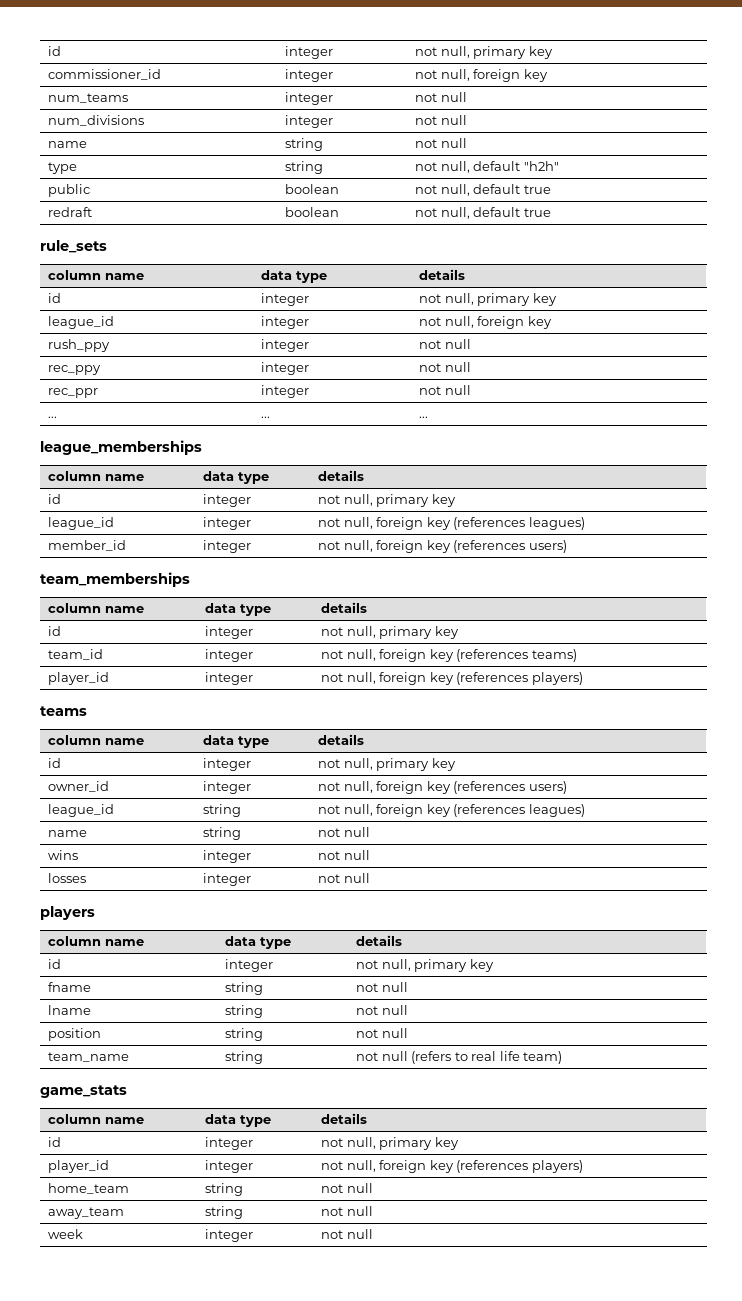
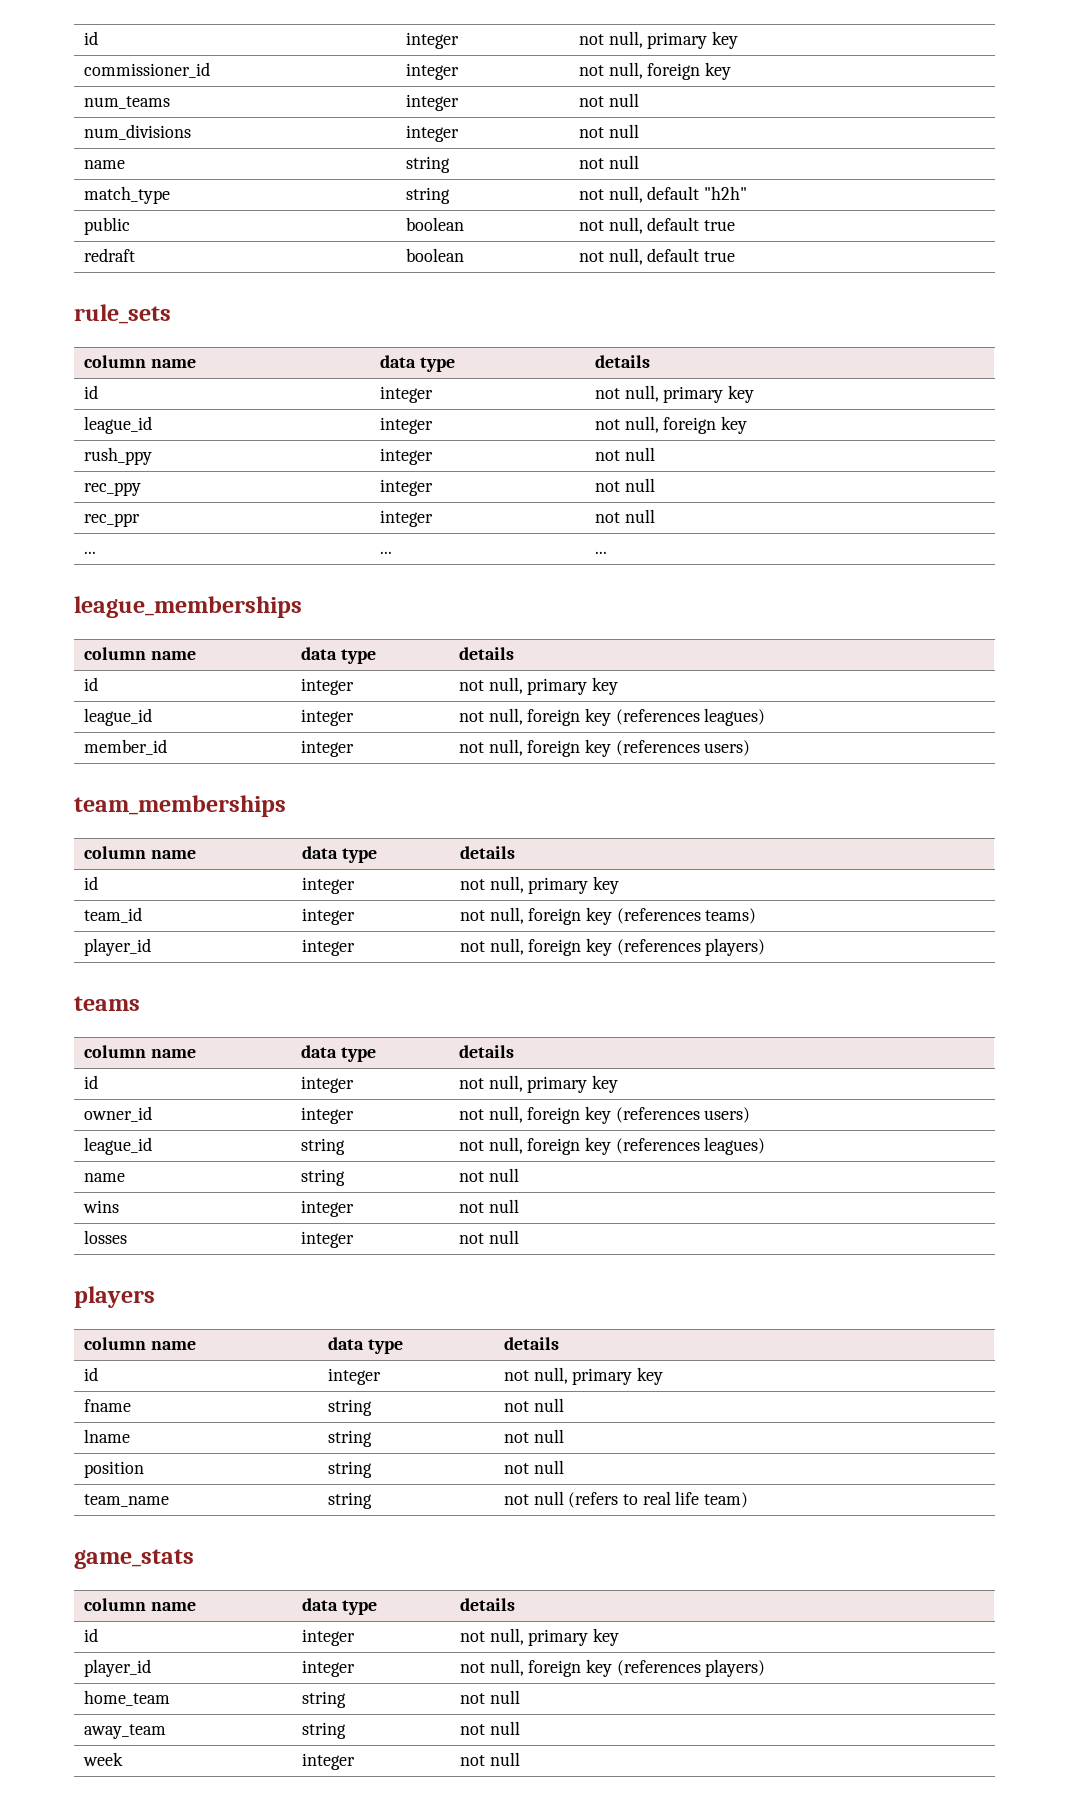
- type | string | not null, default "h2h"
+ match_type | string | not null, default "h2h"

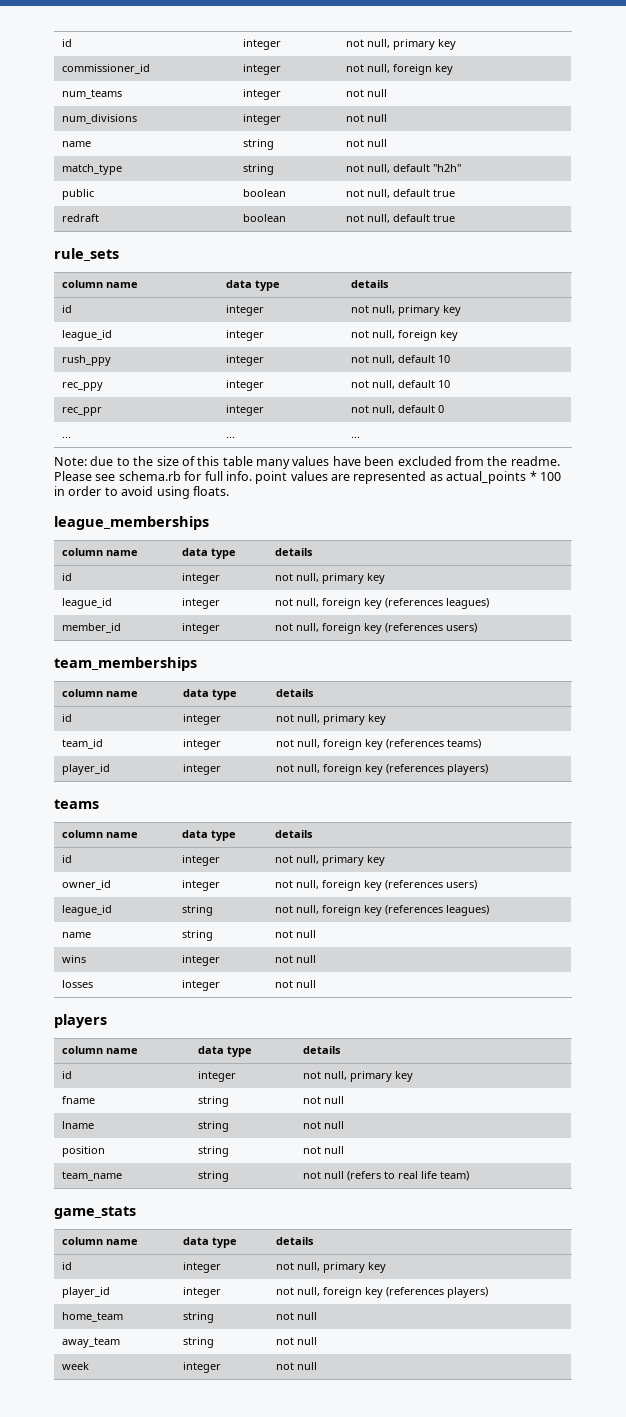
- rush_ppy | integer | not null
+ rush_ppy | integer | not null, default 10
- rec_ppy | integer | not null
+ rec_ppy | integer | not null, default 10
- rec_ppr | integer | not null
+ rec_ppr | integer | not null, default 0
+ Note: due to the size of this table many values have been excluded from the readme. Please see schema.rb for full info. point values are represented as actual_points * 100 in order to avoid using floats.

